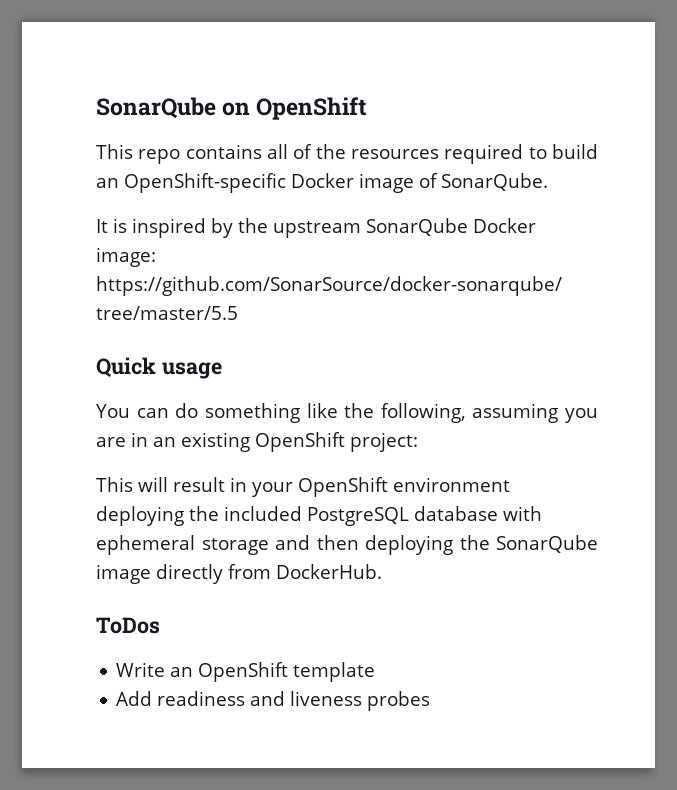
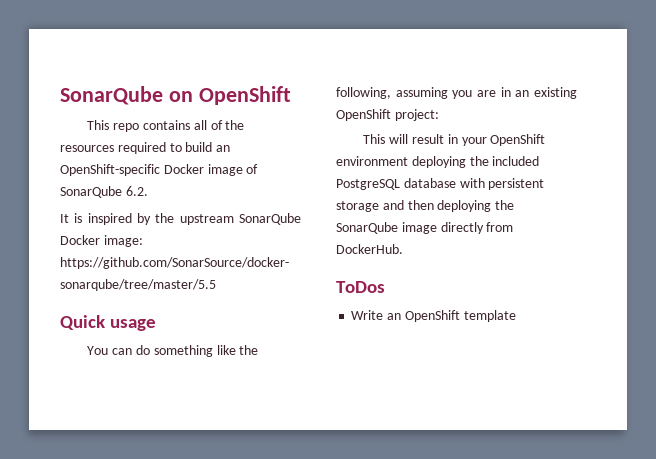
- This repo contains all of the resources required to build an OpenShift-specific Docker image of SonarQube.
+ This repo contains all of the resources required to build an OpenShift-specific Docker image of SonarQube 6.2.
- This will result in your OpenShift environment deploying the included PostgreSQL database with ephemeral storage and then deploying the SonarQube image directly from DockerHub.
+ This will result in your OpenShift environment deploying the included PostgreSQL database with persistent storage and then deploying the SonarQube image directly from DockerHub.
- Add readiness and liveness probes

